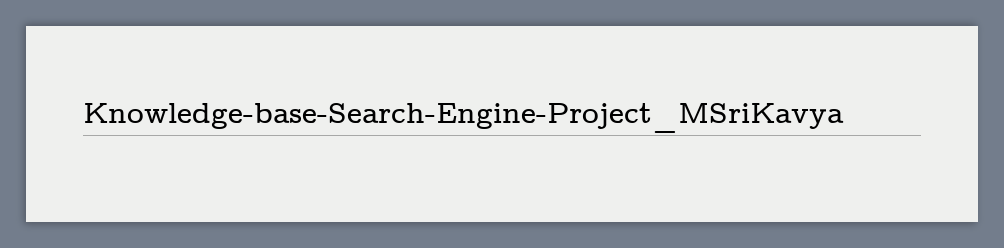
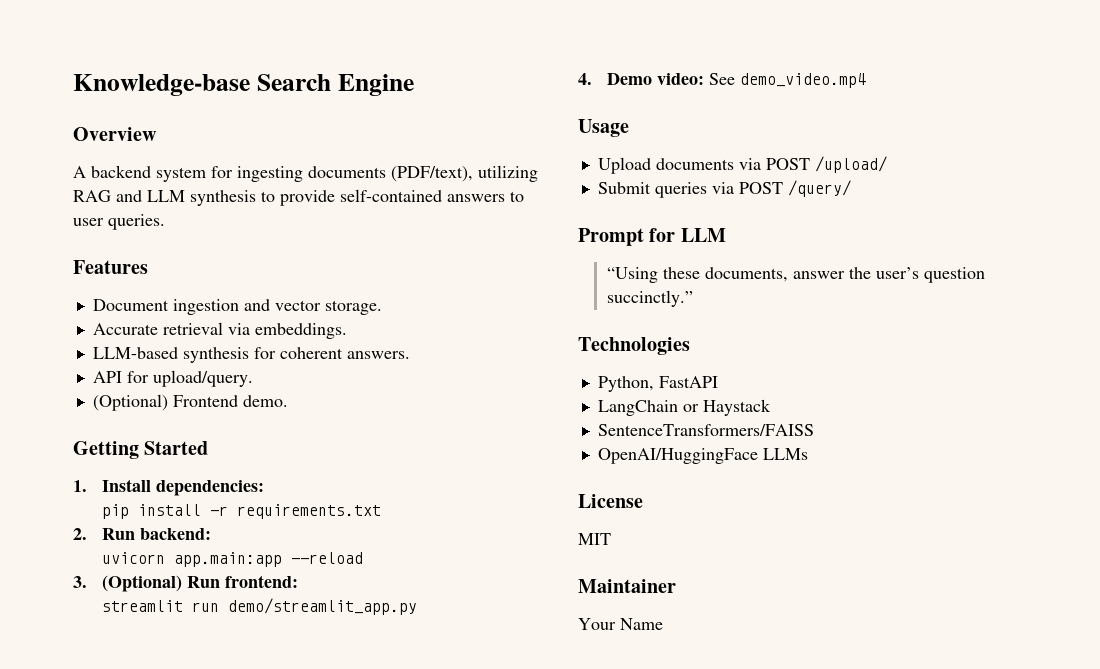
- Knowledge-base-Search-Engine-Project_MSriKavya
+ Knowledge-base Search Engine
+ Overview
+ A backend system for ingesting documents (PDF/text), utilizing RAG and LLM synthesis to provide self-contained answers to user queries.
+ Features
+ Document ingestion and vector storage.
+ Accurate retrieval via embeddings.
+ LLM-based synthesis for coherent answers.
+ API for upload/query.
+ (Optional) Frontend demo.
+ Getting Started
+ 1. Install dependencies:
+ pip install -r requirements.txt
+ 2. Run backend:
+ uvicorn app.main:app --reload
+ 3. (Optional) Run frontend:
+ streamlit run demo/streamlit_app.py
+ 4. Demo video: See demo_video.mp4
+ Usage
+ Upload documents via POST /upload/
+ Submit queries via POST /query/
+ Prompt for LLM
+ “Using these documents, answer the user’s question succinctly.”
+ Technologies
+ Python, FastAPI
+ LangChain or Haystack
+ SentenceTransformers/FAISS
+ OpenAI/HuggingFace LLMs
+ License
+ MIT
+ Maintainer
+ Your Name

